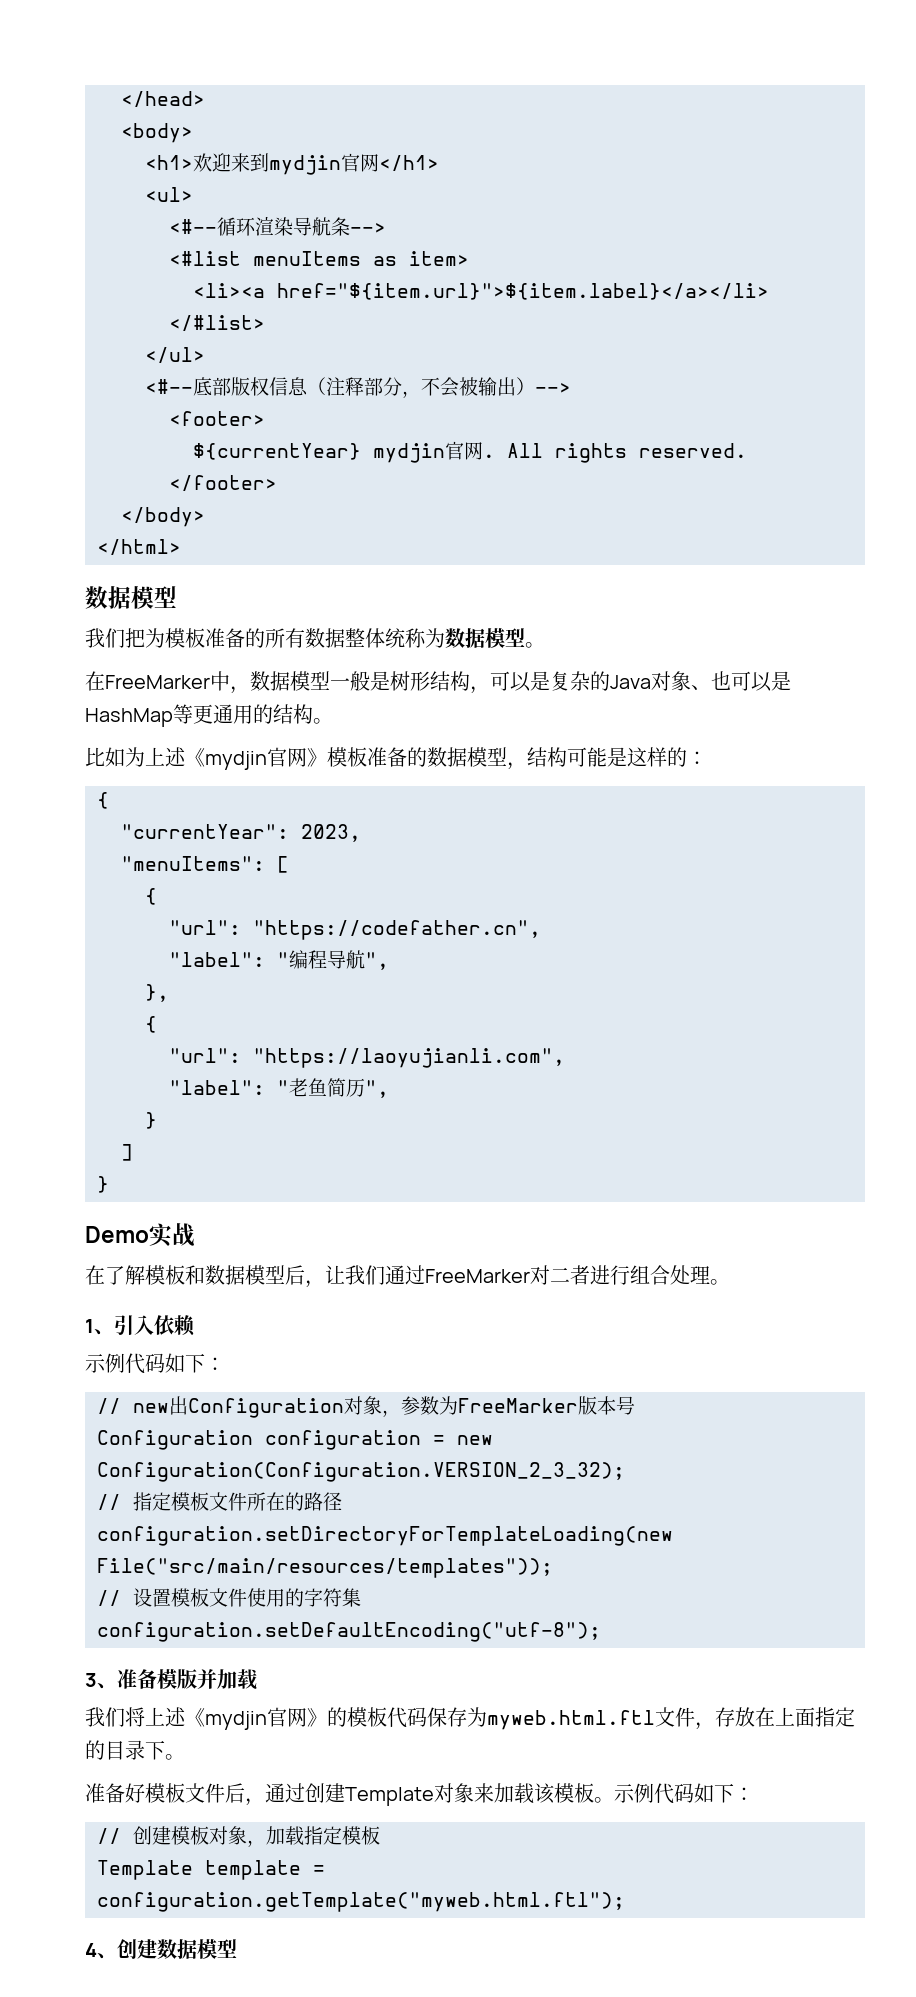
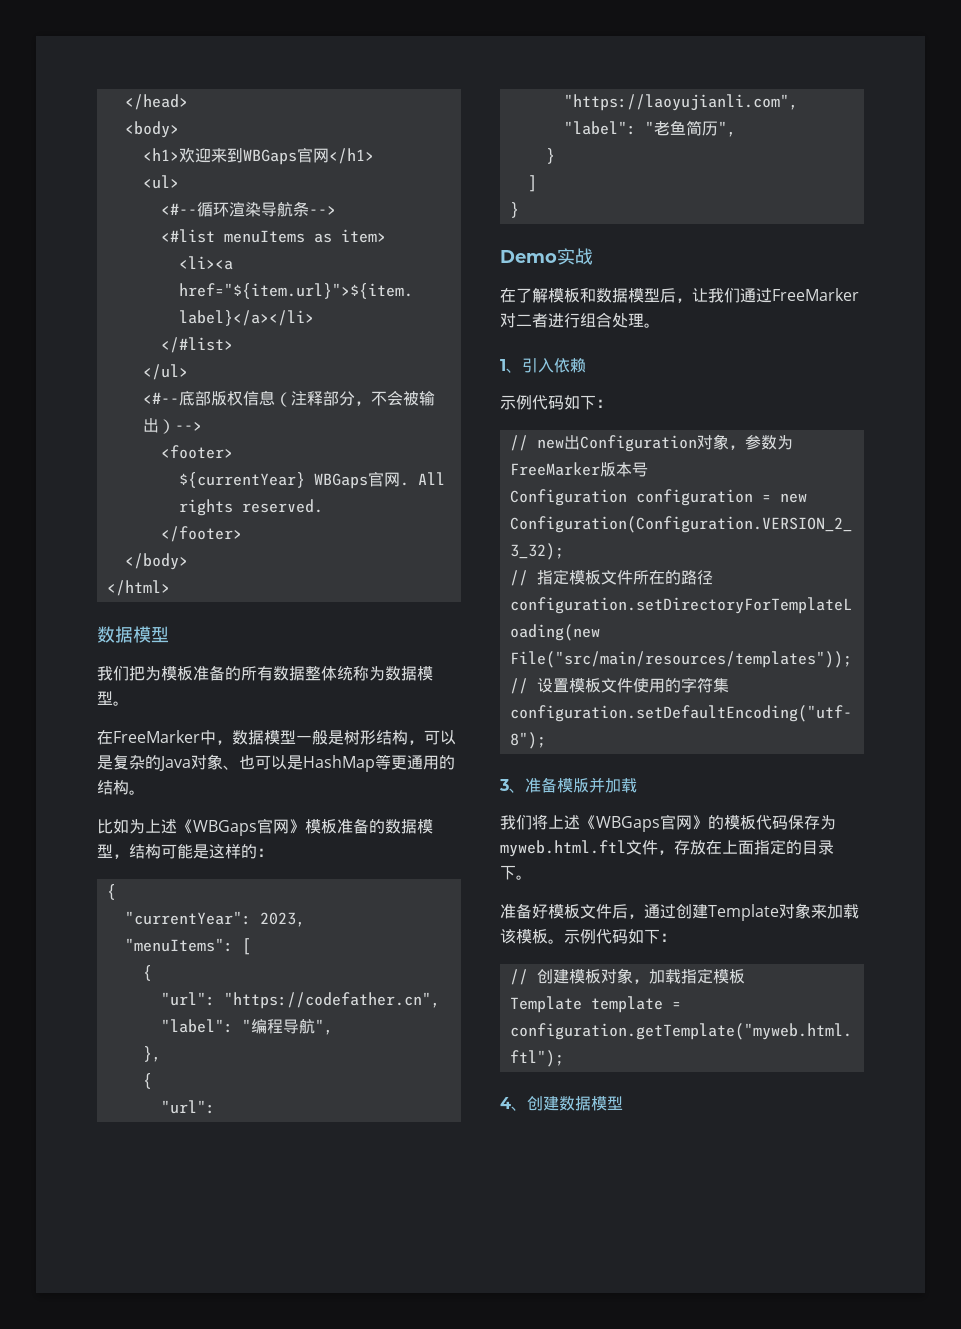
- <h1>欢迎来到mydjin官网</h1>
+ <h1>欢迎来到WBGaps官网</h1>
- ${currentYear} mydjin官网.
+ ${currentYear} WBGaps官网.
- 比如为上述《mydjin官网》模板准备的数据模型，结构可能是这样的：
+ 比如为上述《WBGaps官网》模板准备的数据模型，结构可能是这样的：
- 我们将上述《mydjin官网》的模板代码保存为myweb.html.ftl文件，存放在上面指定的目录下。
+ 我们将上述《WBGaps官网》的模板代码保存为myweb.html.ftl文件，存放在上面指定的目录下。

